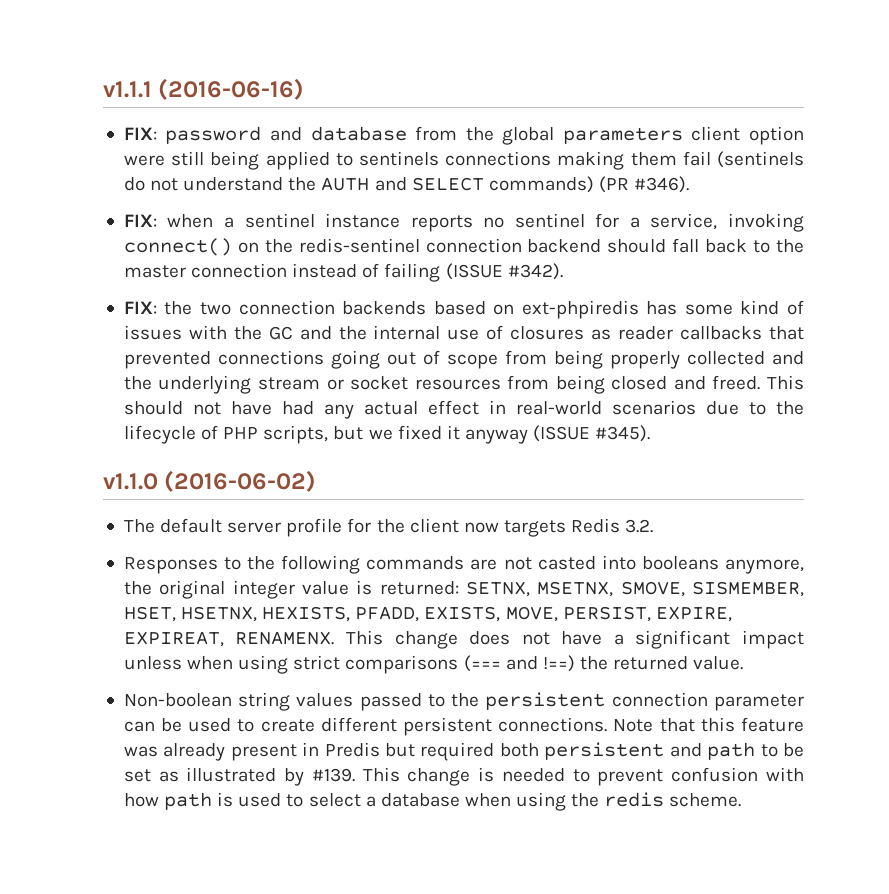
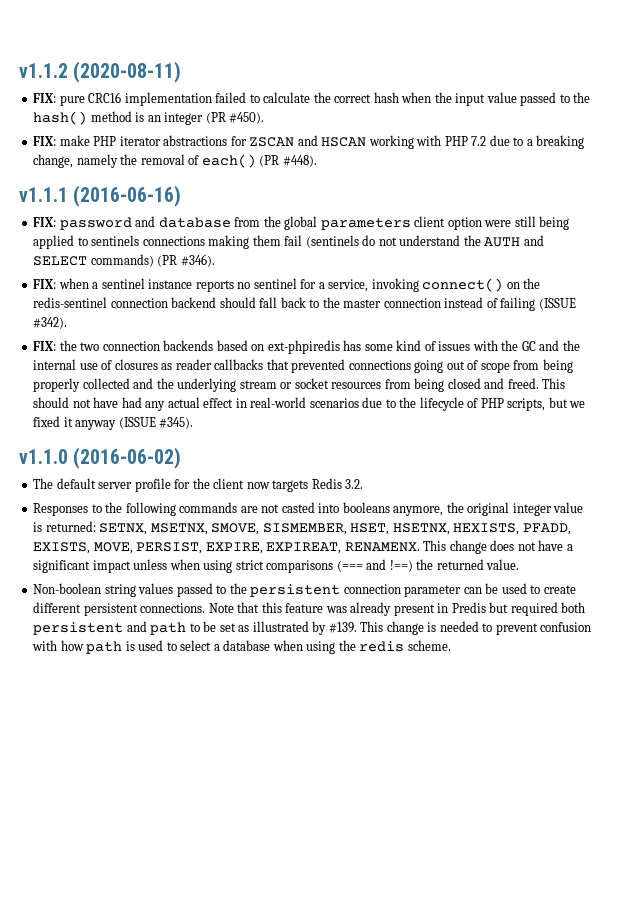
+ v1.1.2 (2020-08-11)
+ FIX: pure CRC16 implementation failed to calculate the correct hash when the input value passed to the hash() method is an integer (PR #450).
+ FIX: make PHP iterator abstractions for ZSCAN and HSCAN working with PHP 7.2 due to a breaking change, namely the removal of each() (PR #448).

